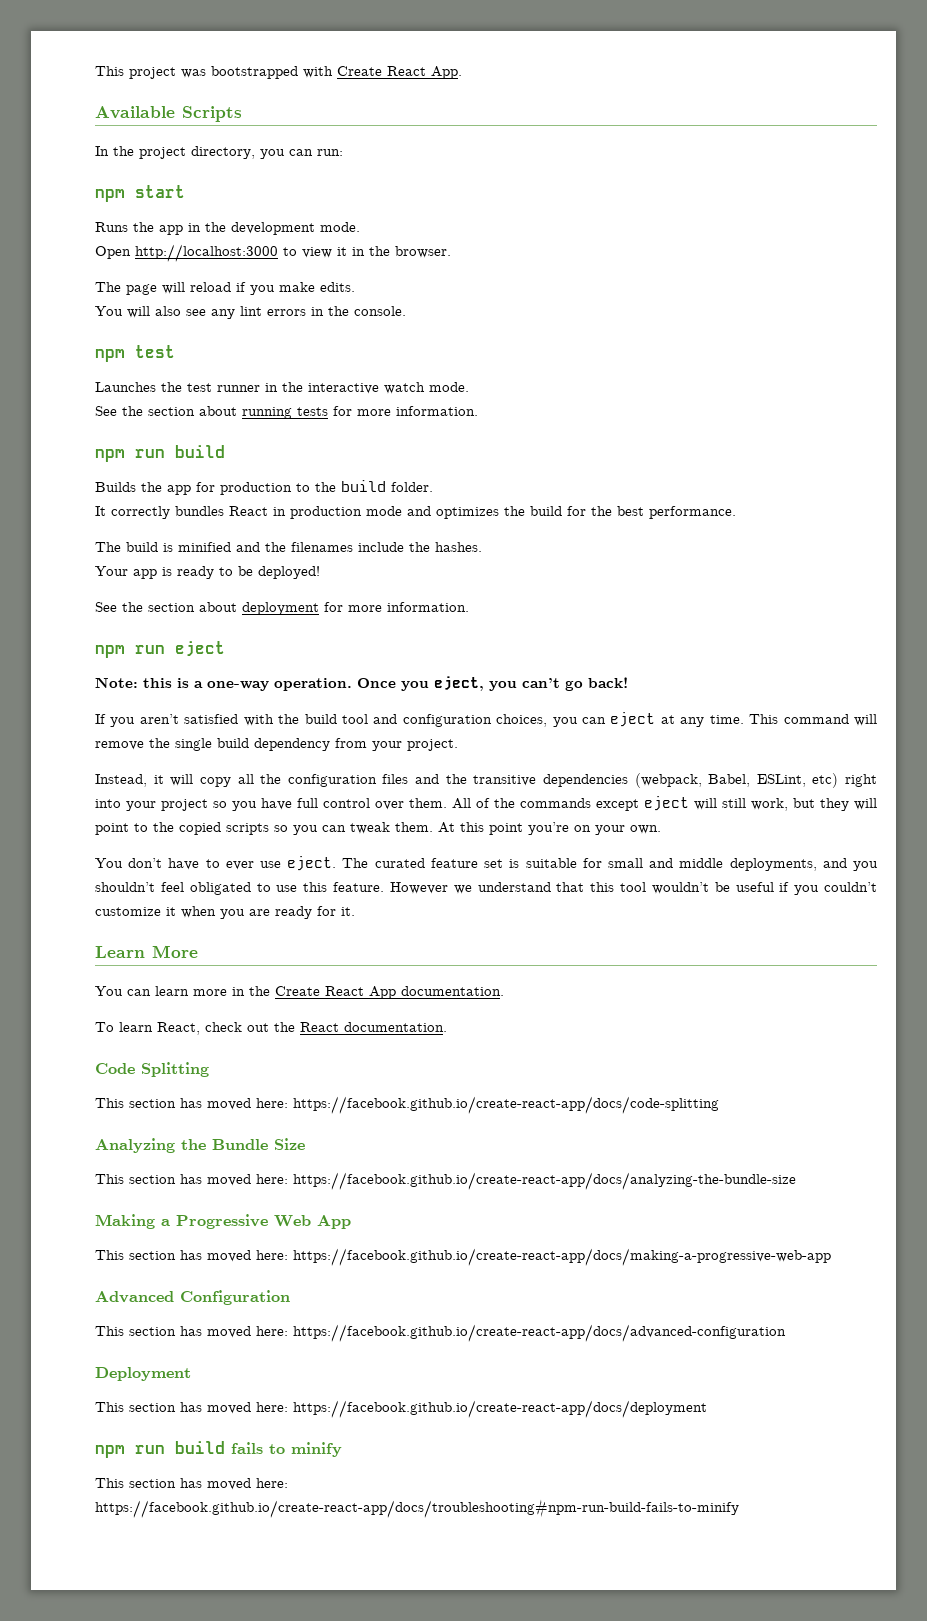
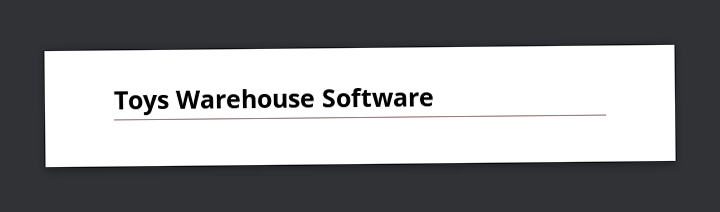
- This project was bootstrapped with Create React App.
- Available Scripts
- In the project directory, you can run:
- npm start
- Runs the app in the development mode.
- Open http://localhost:3000 to view it in the browser.
- The page will reload if you make edits.
- You will also see any lint errors in the console.
- npm test
- Launches the test runner in the interactive watch mode.
- See the section about running tests for more information.
- npm run build
- Builds the app for production to the build folder.
- It correctly bundles React in production mode and optimizes the build for the best performance.
- The build is minified and the filenames include the hashes.
- Your app is ready to be deployed!
- See the section about deployment for more information.
- npm run eject
- Note: this is a one-way operation. Once you eject, you can’t go back!
- If you aren’t satisfied with the build tool and configuration choices, you can eject at any time. This command will remove the single build dependency from your project.
- Instead, it will copy all the configuration files and the transitive dependencies (webpack, Babel, ESLint, etc) right into your project so you have full control over them. All of the commands except eject will still work, but they will point to the copied scripts so you can tweak them. At this point you’re on your own.
- You don’t have to ever use eject. The curated feature set is suitable for small and middle deployments, and you shouldn’t feel obligated to use this feature. However we understand that this tool wouldn’t be useful if you couldn’t customize it when you are ready for it.
- Learn More
- You can learn more in the Create React App documentation.
- To learn React, check out the React documentation.
- Code Splitting
- This section has moved here: https://facebook.github.io/create-react-app/docs/code-splitting
- Analyzing the Bundle Size
- This section has moved here: https://facebook.github.io/create-react-app/docs/analyzing-the-bundle-size
- Making a Progressive Web App
- This section has moved here: https://facebook.github.io/create-react-app/docs/making-a-progressive-web-app
- Advanced Configuration
- This section has moved here: https://facebook.github.io/create-react-app/docs/advanced-configuration
- Deployment
- This section has moved here: https://facebook.github.io/create-react-app/docs/deployment
- npm run build fails to minify
- This section has moved here: https://facebook.github.io/create-react-app/docs/troubleshooting#npm-run-build-fails-to-minify
+ Toys Warehouse Software

